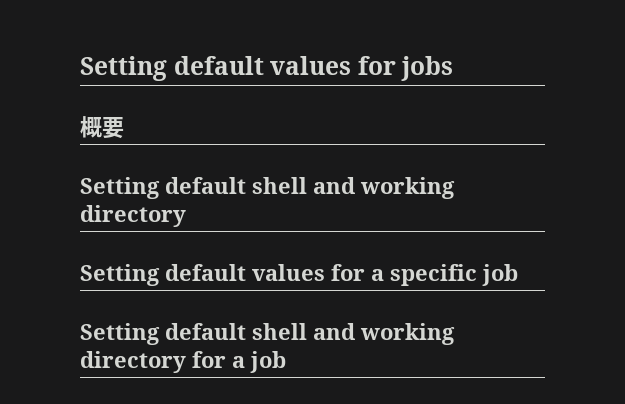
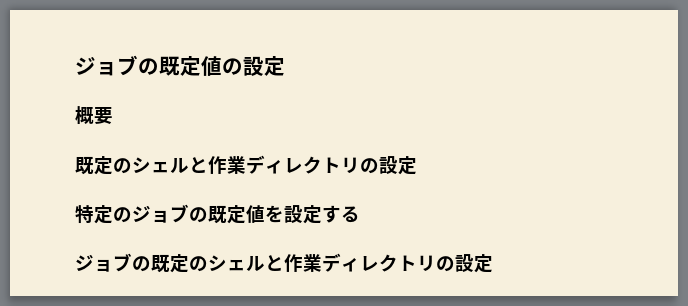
- Setting default values for jobs
+ ジョブの既定値の設定
  概要
- Setting default shell and working directory
- Setting default values for a specific job
- Setting default shell and working directory for a job
+ 既定のシェルと作業ディレクトリの設定
+ 特定のジョブの既定値を設定する
+ ジョブの既定のシェルと作業ディレクトリの設定

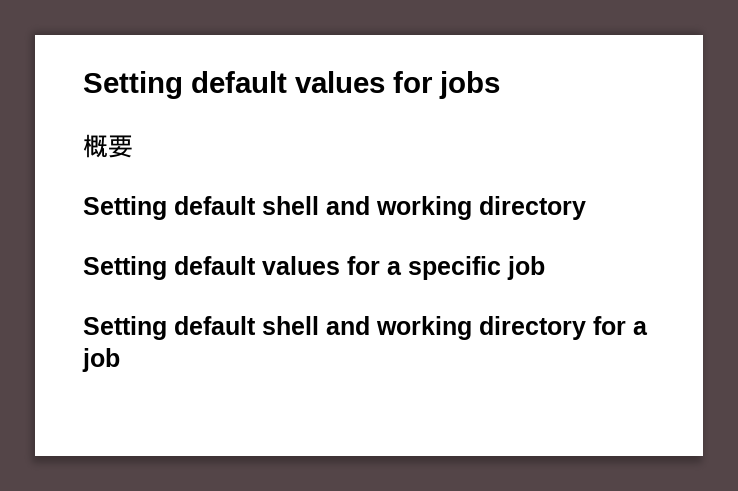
- ジョブの既定値の設定
+ Setting default values for jobs
  概要
- 既定のシェルと作業ディレクトリの設定
- 特定のジョブの既定値を設定する
- ジョブの既定のシェルと作業ディレクトリの設定
+ Setting default shell and working directory
+ Setting default values for a specific job
+ Setting default shell and working directory for a job

